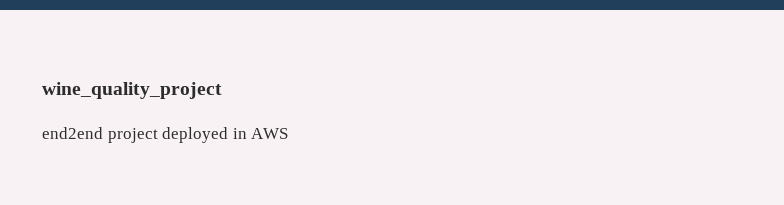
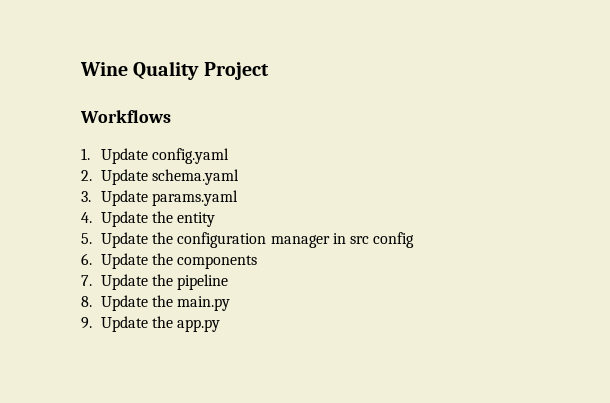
- wine_quality_project
- end2end project deployed in AWS
+ Wine Quality Project
+ Workflows
+ 1. Update config.yaml
+ 2. Update schema.yaml
+ 3. Update params.yaml
+ 4. Update the entity
+ 5. Update the configuration manager in src config
+ 6. Update the components
+ 7. Update the pipeline
+ 8. Update the main.py
+ 9. Update the app.py

